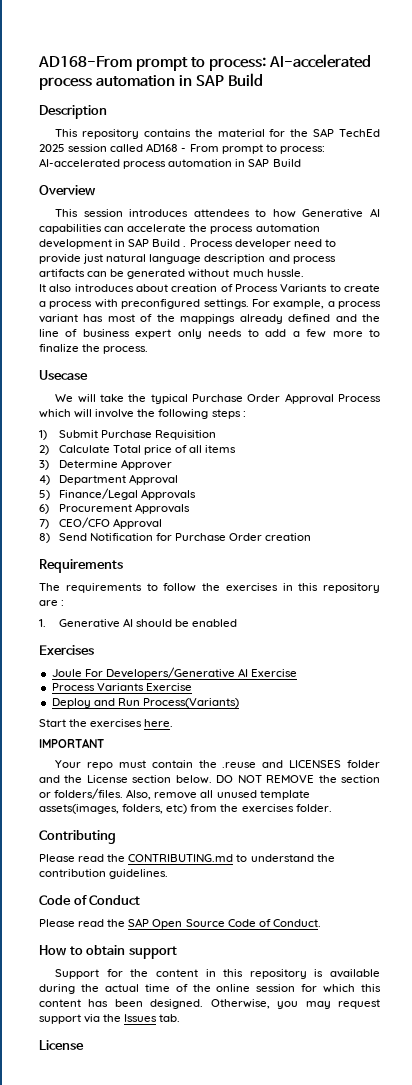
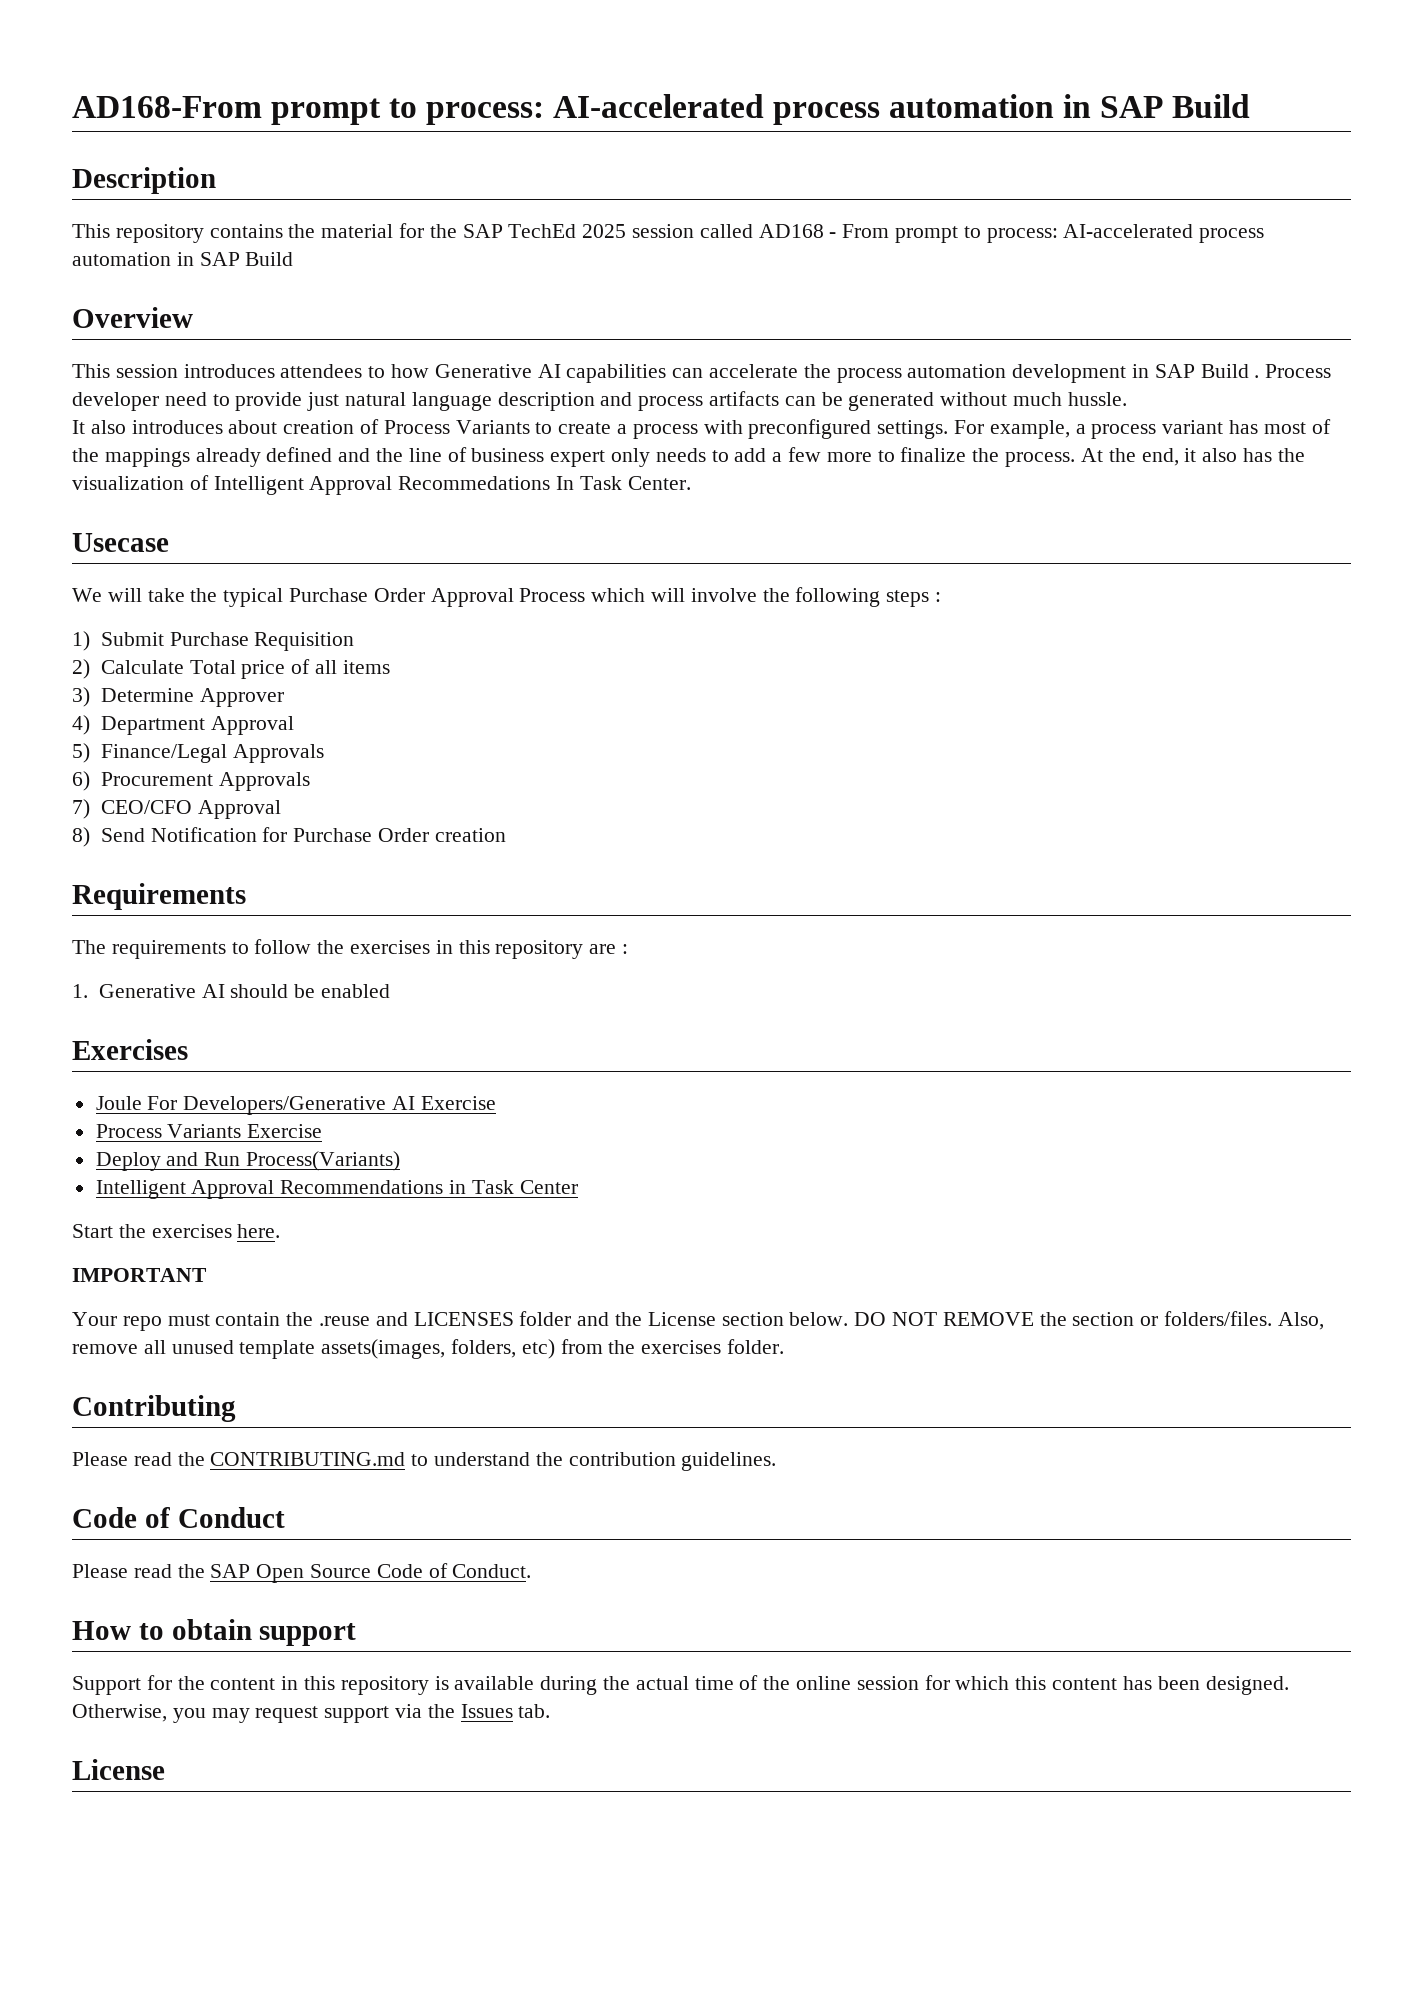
+ At the end, it also has the visualization of Intelligent Approval Recommedations In Task Center.
+ Intelligent Approval Recommendations in Task Center

